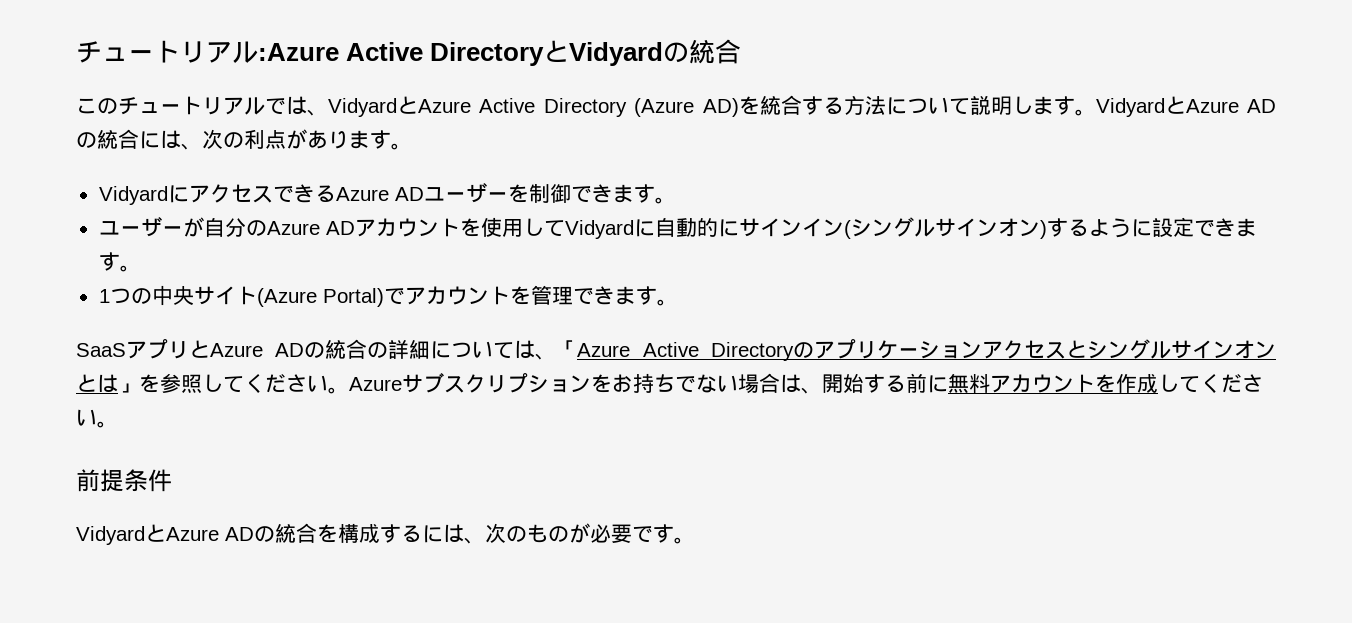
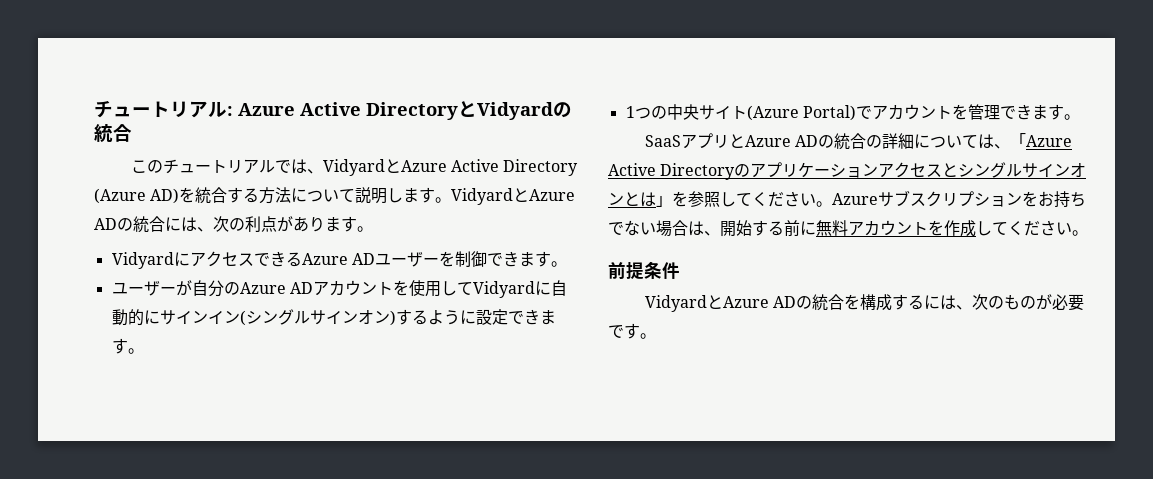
- チュートリアル:Azure Active DirectoryとVidyardの統合
+ チュートリアル: Azure Active DirectoryとVidyardの統合

